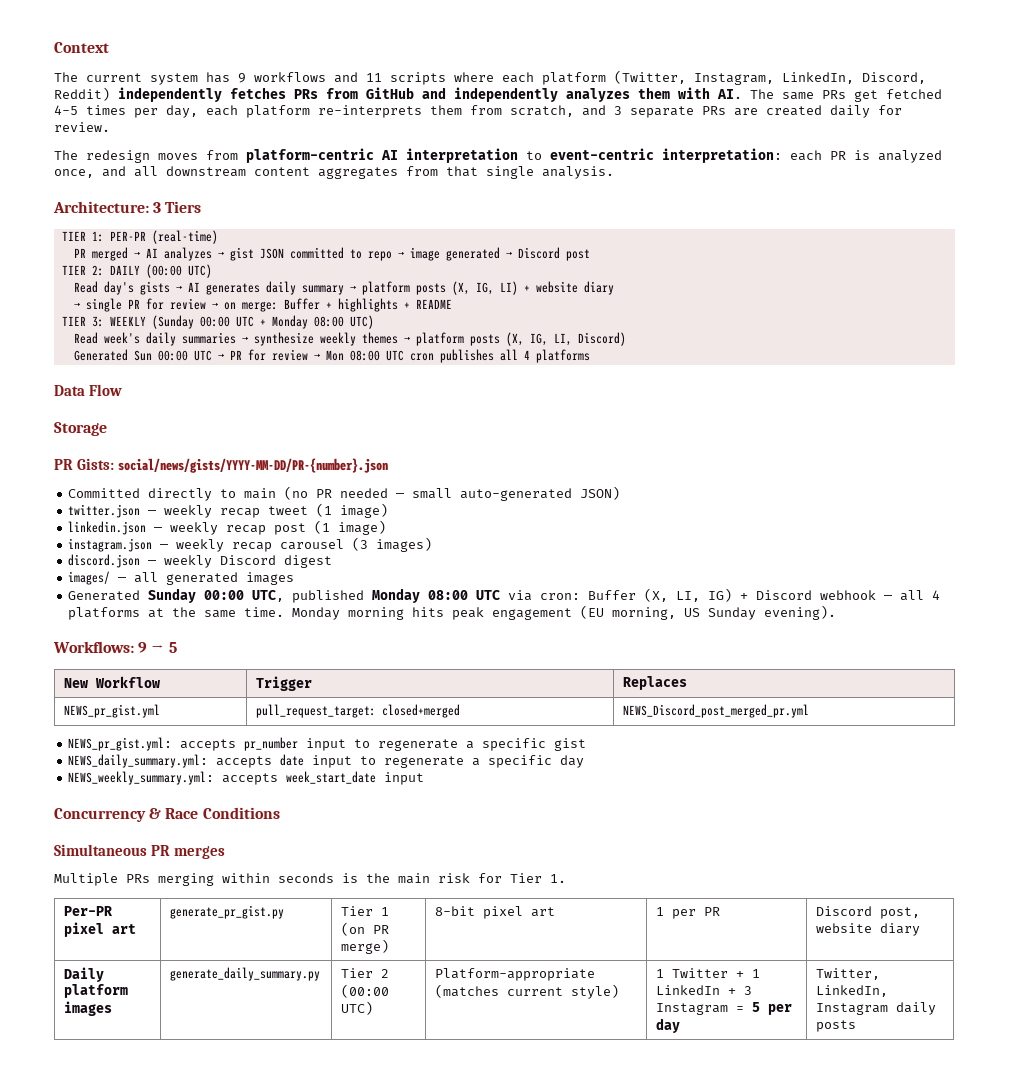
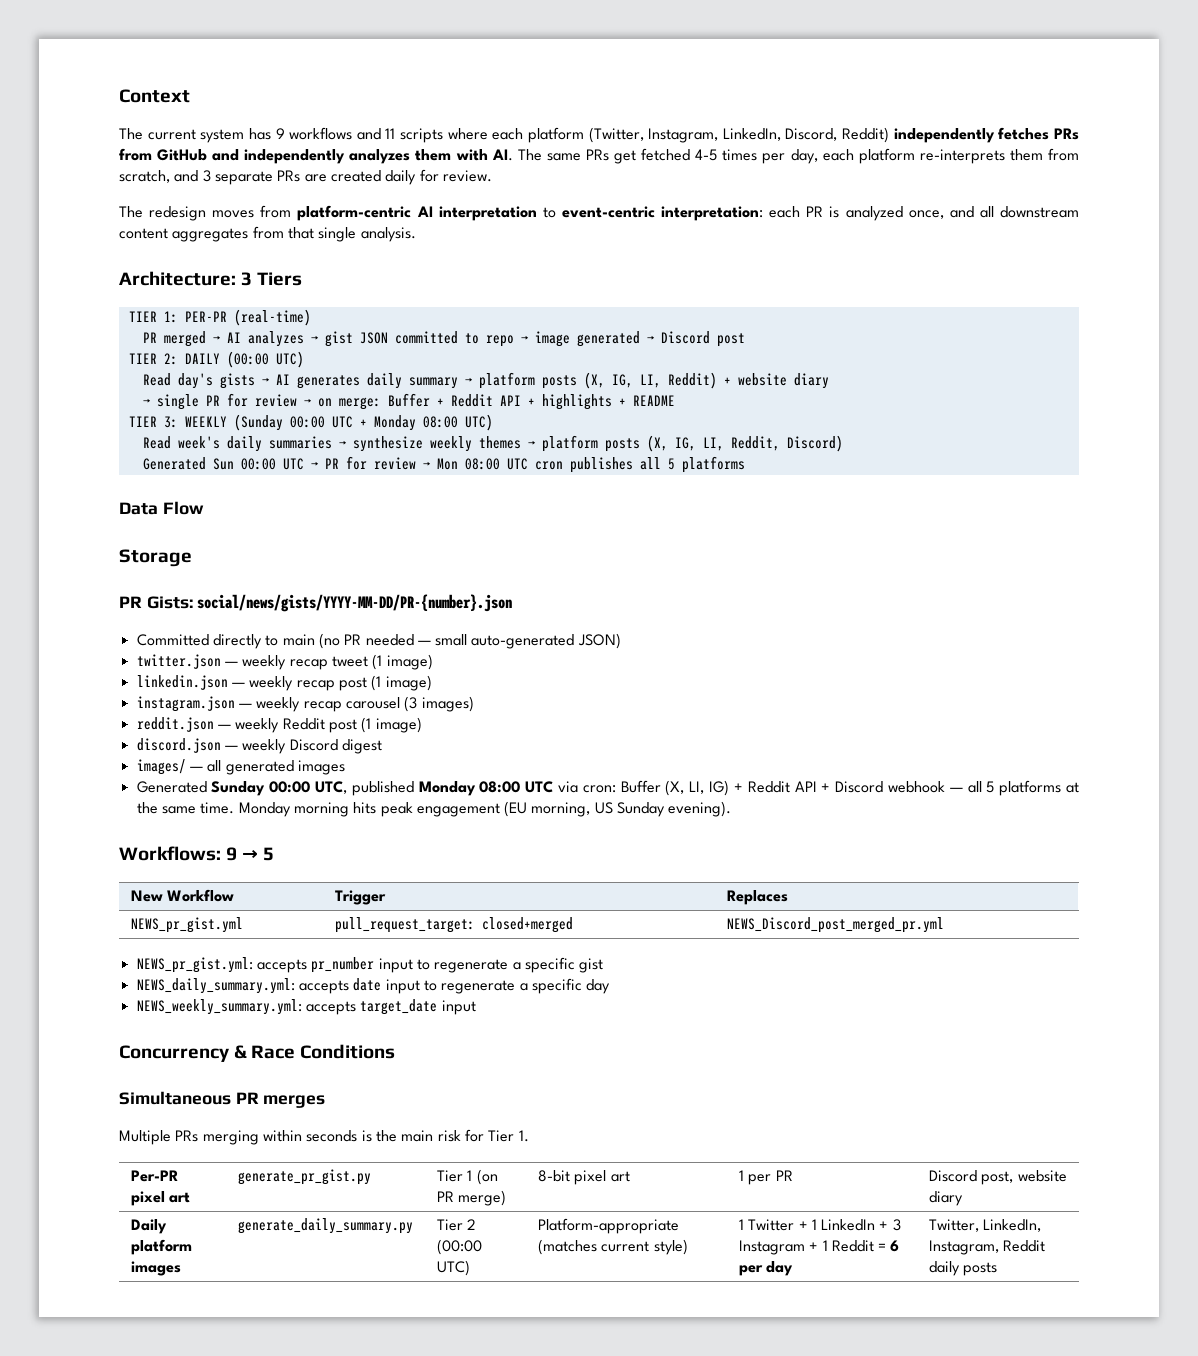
- Read day's gists → AI generates daily summary → platform posts (X, IG, LI) + website diary
+ Read day's gists → AI generates daily summary → platform posts (X, IG, LI, Reddit) + website diary
- → single PR for review → on merge: Buffer + highlights + README
+ → single PR for review → on merge: Buffer + Reddit API + highlights + README
- Read week's daily summaries → synthesize weekly themes → platform posts (X, IG, LI, Discord)
+ Read week's daily summaries → synthesize weekly themes → platform posts (X, IG, LI, Reddit, Discord)
- Generated Sun 00:00 UTC → PR for review → Mon 08:00 UTC cron publishes all 4 platforms
+ Generated Sun 00:00 UTC → PR for review → Mon 08:00 UTC cron publishes all 5 platforms
+ reddit.json — weekly Reddit post (1 image)
- Generated Sunday 00:00 UTC, published Monday 08:00 UTC via cron: Buffer (X, LI, IG) + Discord webhook — all 4 platforms at the same time.
+ Generated Sunday 00:00 UTC, published Monday 08:00 UTC via cron: Buffer (X, LI, IG) + Reddit API + Discord webhook — all 5 platforms at the same time.
- NEWS_weekly_summary.yml: accepts week_start_date input
+ NEWS_weekly_summary.yml: accepts target_date input
- Daily platform images | generate_daily_summary.py | Tier 2 (00:00 UTC) | Platform-appropriate (matches current style) | 1 Twitter + 1 LinkedIn + 3 Instagram = 5 per day | Twitter, LinkedIn, Instagram daily posts
+ Daily platform images | generate_daily_summary.py | Tier 2 (00:00 UTC) | Platform-appropriate (matches current style) | 1 Twitter + 1 LinkedIn + 3 Instagram + 1 Reddit = 6 per day | Twitter, LinkedIn, Instagram, Reddit daily posts

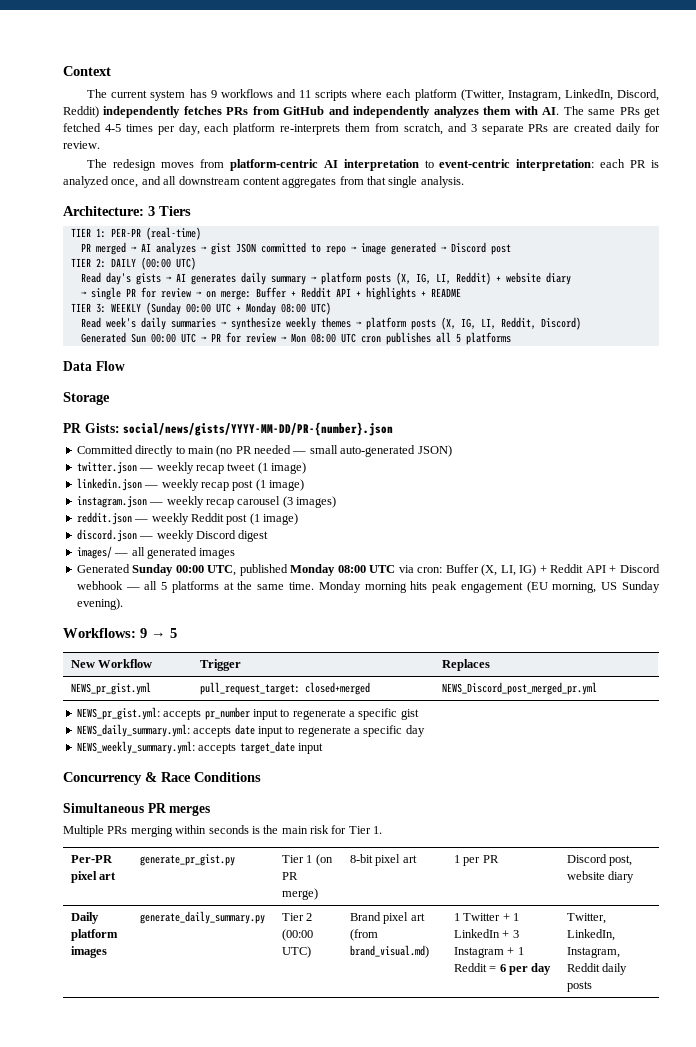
- Daily platform images | generate_daily_summary.py | Tier 2 (00:00 UTC) | Platform-appropriate (matches current style) | 1 Twitter + 1 LinkedIn + 3 Instagram + 1 Reddit = 6 per day | Twitter, LinkedIn, Instagram, Reddit daily posts
+ Daily platform images | generate_daily_summary.py | Tier 2 (00:00 UTC) | Brand pixel art (from brand_visual.md) | 1 Twitter + 1 LinkedIn + 3 Instagram + 1 Reddit = 6 per day | Twitter, LinkedIn, Instagram, Reddit daily posts

